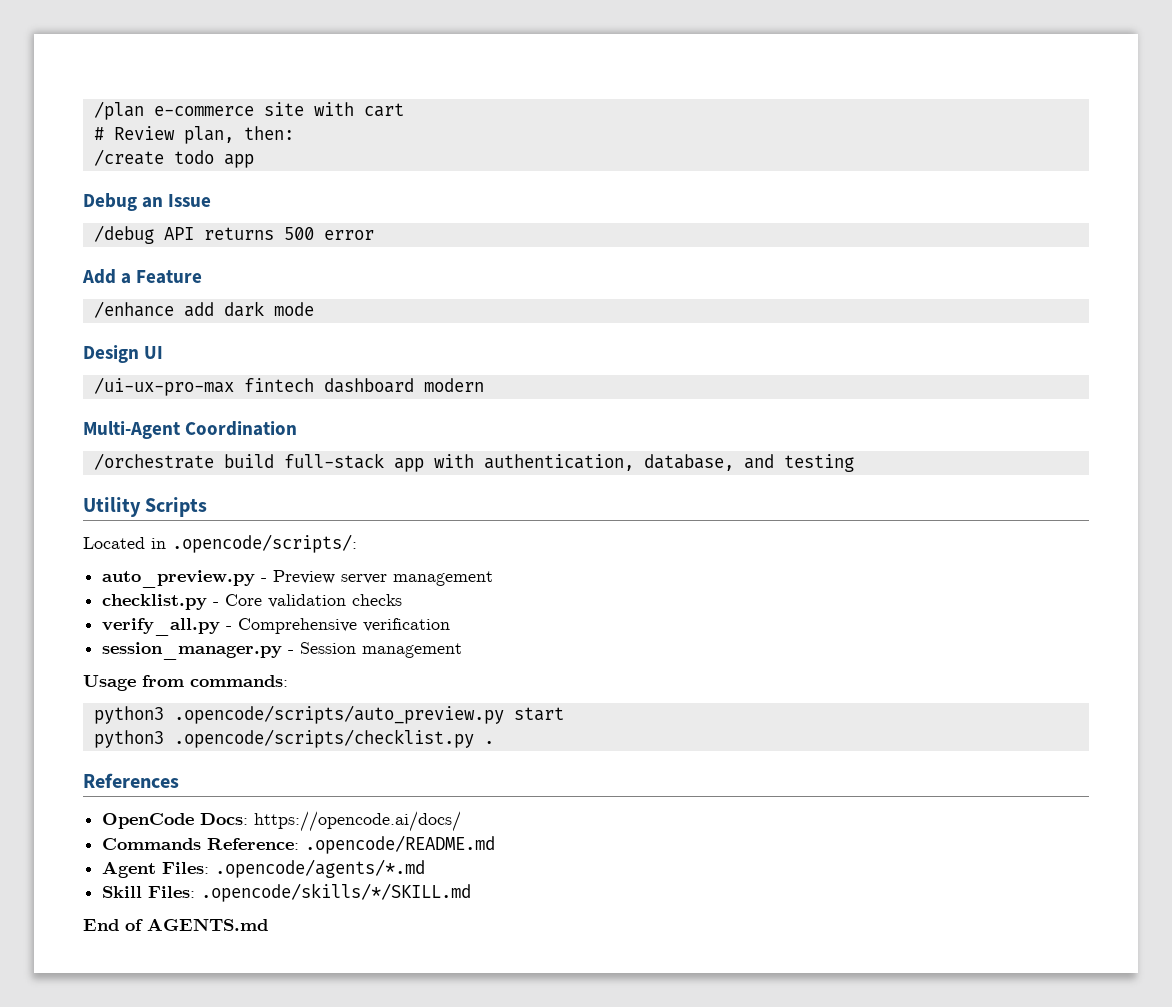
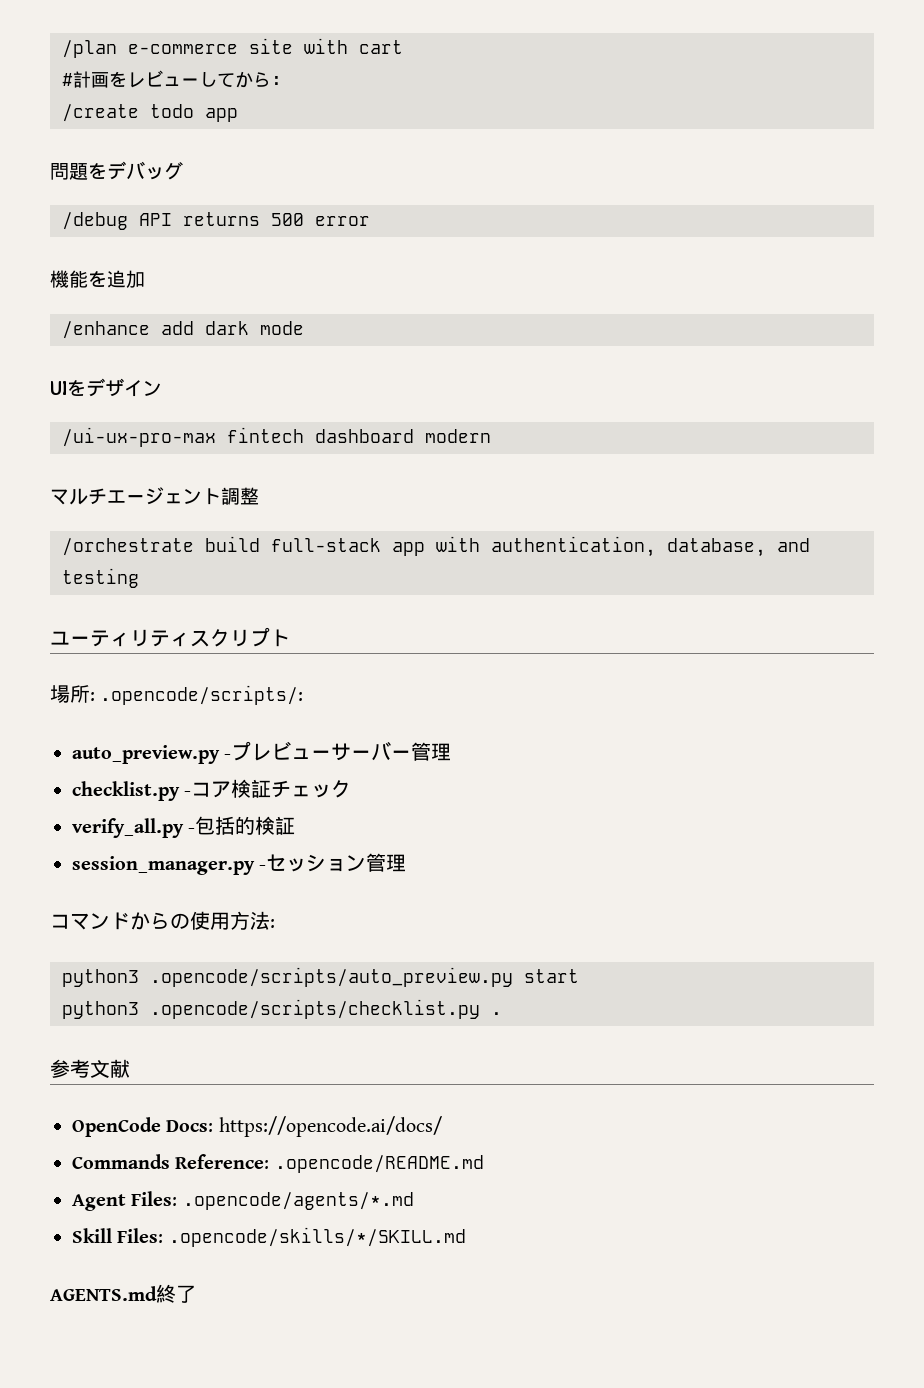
- # Review plan, then:
+ #計画をレビューしてから:
- Debug an Issue
+ 問題をデバッグ
- Add a Feature
+ 機能を追加
- Design UI
+ UIをデザイン
- Multi-Agent Coordination
+ マルチエージェント調整
- Utility Scripts
- Located in .opencode/scripts/:
- auto_preview.py - Preview server management
- checklist.py - Core validation checks
+ ユーティリティスクリプト
+ 場所: .opencode/scripts/:
+ auto_preview.py -プレビューサーバー管理
+ checklist.py -コア検証チェック
- verify_all.py - Comprehensive verification
+ verify_all.py -包括的検証
- session_manager.py - Session management
- Usage from commands:
+ session_manager.py -セッション管理
+ コマンドからの使用方法:
- References
+ 参考文献
- End of AGENTS.md
+ AGENTS.md終了

